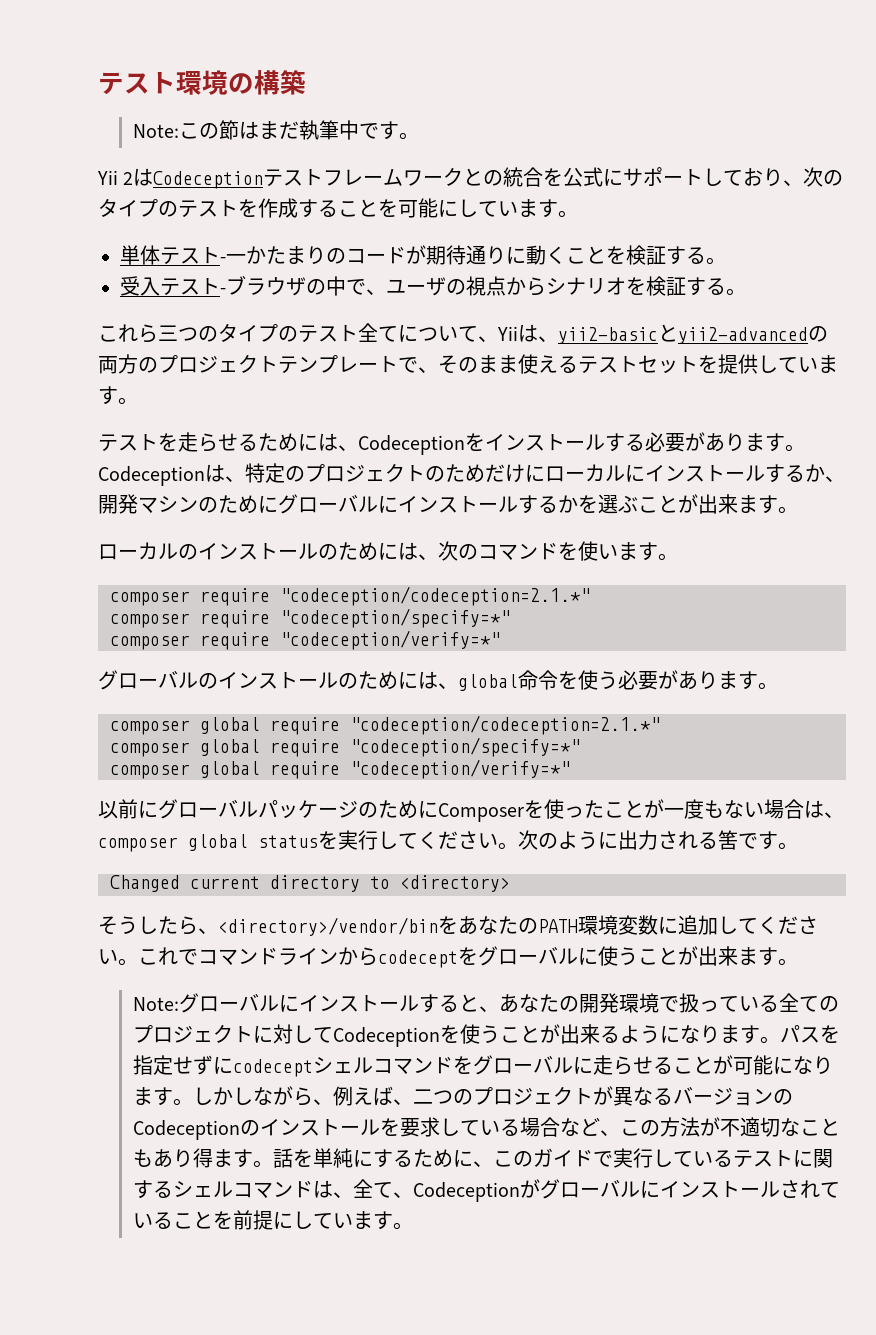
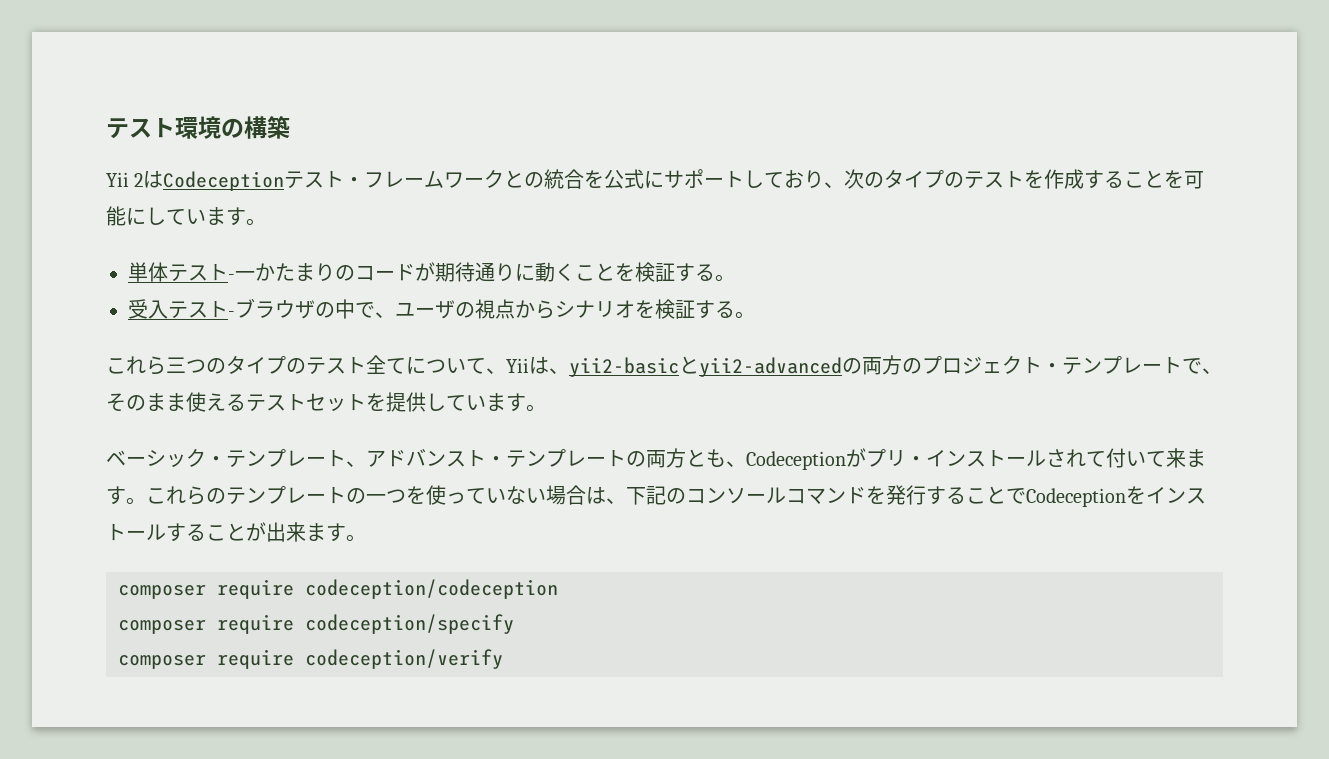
- Note:この節はまだ執筆中です。
- Yii 2はCodeceptionテストフレームワークとの統合を公式にサポートしており、次のタイプのテストを作成することを可能にしています。
+ Yii 2はCodeceptionテスト・フレームワークとの統合を公式にサポートしており、次のタイプのテストを作成することを可能にしています。
- これら三つのタイプのテスト全てについて、Yiiは、yii2-basicとyii2-advancedの両方のプロジェクトテンプレートで、そのまま使えるテストセットを提供しています。
+ これら三つのタイプのテスト全てについて、Yiiは、yii2-basicとyii2-advancedの両方のプロジェクト・テンプレートで、そのまま使えるテストセットを提供しています。
- テストを走らせるためには、Codeceptionをインストールする必要があります。Codeceptionは、特定のプロジェクトのためだけにローカルにインストールするか、開発マシンのためにグローバルにインストールするかを選ぶことが出来ます。
- ローカルのインストールのためには、次のコマンドを使います。
- composer require "codeception/codeception=2.1.*"
- composer require "codeception/specify=*"
- composer require "codeception/verify=*"
- グローバルのインストールのためには、global命令を使う必要があります。
- composer global require "codeception/codeception=2.1.*"
- composer global require "codeception/specify=*"
- composer global require "codeception/verify=*"
- 以前にグローバルパッケージのためにComposerを使ったことが一度もない場合は、composer global statusを実行してください。次のように出力される筈です。
- Changed current directory to <directory>
- そうしたら、<directory>/vendor/binをあなたのPATH環境変数に追加してください。これでコマンドラインからcodeceptをグローバルに使うことが出来ます。
- Note:グローバルにインストールすると、あなたの開発環境で扱っている全てのプロジェクトに対してCodeceptionを使うことが出来るようになります。パスを指定せずにcodeceptシェルコマンドをグローバルに走らせることが可能になります。しかしながら、例えば、二つのプロジェクトが異なるバージョンのCodeceptionのインストールを要求している場合など、この方法が不適切なこともあり得ます。話を単純にするために、このガイドで実行しているテストに関するシェルコマンドは、全て、Codeceptionがグローバルにインストールされていることを前提にしています。
+ ベーシック・テンプレート、アドバンスト・テンプレートの両方とも、Codeceptionがプリ・インストールされて付いて来ます。これらのテンプレートの一つを使っていない場合は、下記のコンソールコマンドを発行することでCodeceptionをインストールすることが出来ます。
+ composer require codeception/codeception
+ composer require codeception/specify
+ composer require codeception/verify

